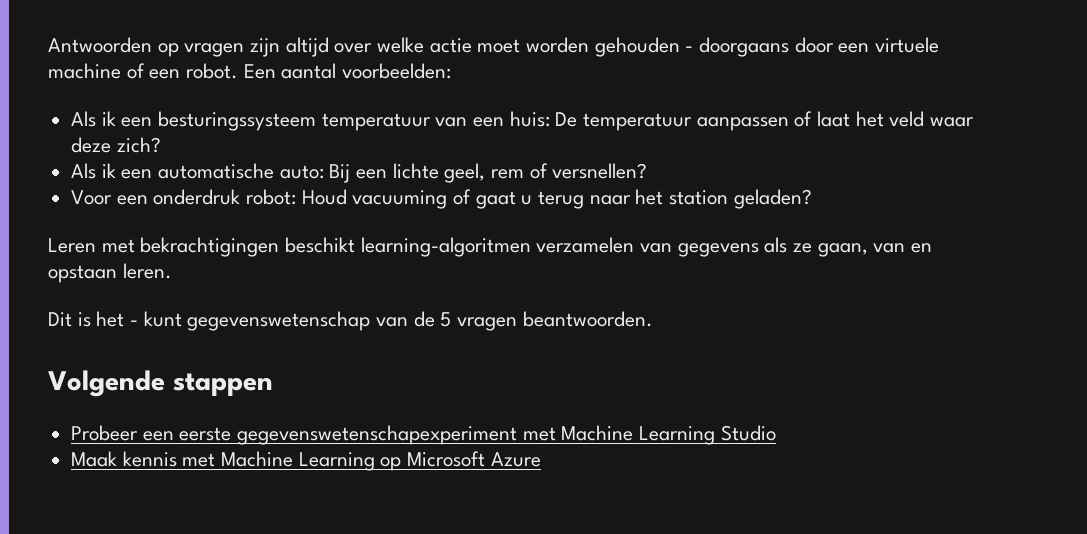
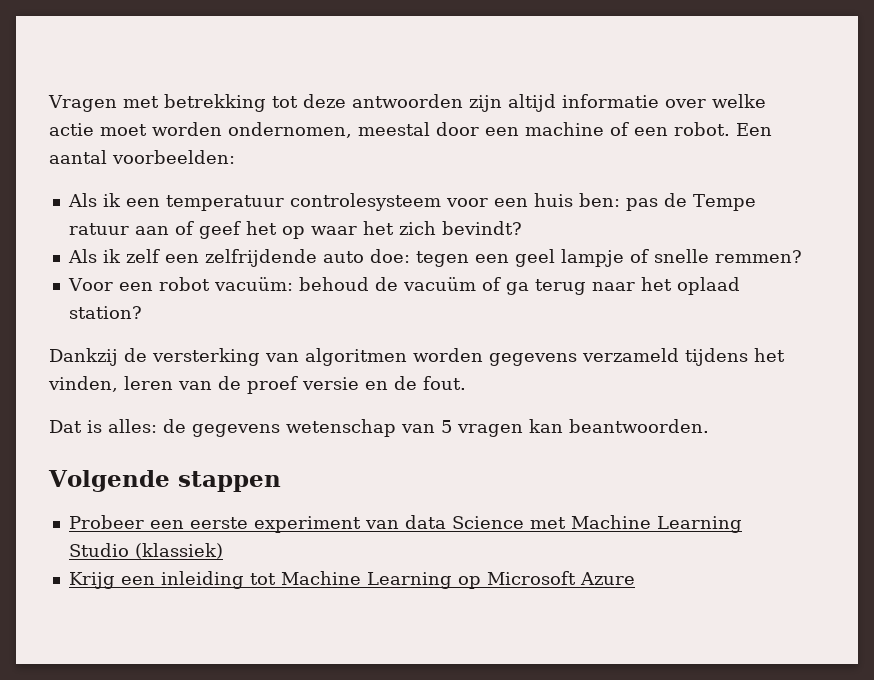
- Antwoorden op vragen zijn altijd over welke actie moet worden gehouden - doorgaans door een virtuele machine of een robot.
+ Vragen met betrekking tot deze antwoorden zijn altijd informatie over welke actie moet worden ondernomen, meestal door een machine of een robot.
- Als ik een besturingssysteem temperatuur van een huis: De temperatuur aanpassen of laat het veld waar deze zich?
- Als ik een automatische auto: Bij een lichte geel, rem of versnellen?
- Voor een onderdruk robot: Houd vacuuming of gaat u terug naar het station geladen?
- Leren met bekrachtigingen beschikt learning-algoritmen verzamelen van gegevens als ze gaan, van en opstaan leren.
- Dit is het - kunt gegevenswetenschap van de 5 vragen beantwoorden.
+ Als ik een temperatuur controlesysteem voor een huis ben: pas de Tempe ratuur aan of geef het op waar het zich bevindt?
+ Als ik zelf een zelfrijdende auto doe: tegen een geel lampje of snelle remmen?
+ Voor een robot vacuüm: behoud de vacuüm of ga terug naar het oplaad station?
+ Dankzij de versterking van algoritmen worden gegevens verzameld tijdens het vinden, leren van de proef versie en de fout.
+ Dat is alles: de gegevens wetenschap van 5 vragen kan beantwoorden.
- Probeer een eerste gegevenswetenschapexperiment met Machine Learning Studio
- Maak kennis met Machine Learning op Microsoft Azure
+ Probeer een eerste experiment van data Science met Machine Learning Studio (klassiek)
+ Krijg een inleiding tot Machine Learning op Microsoft Azure

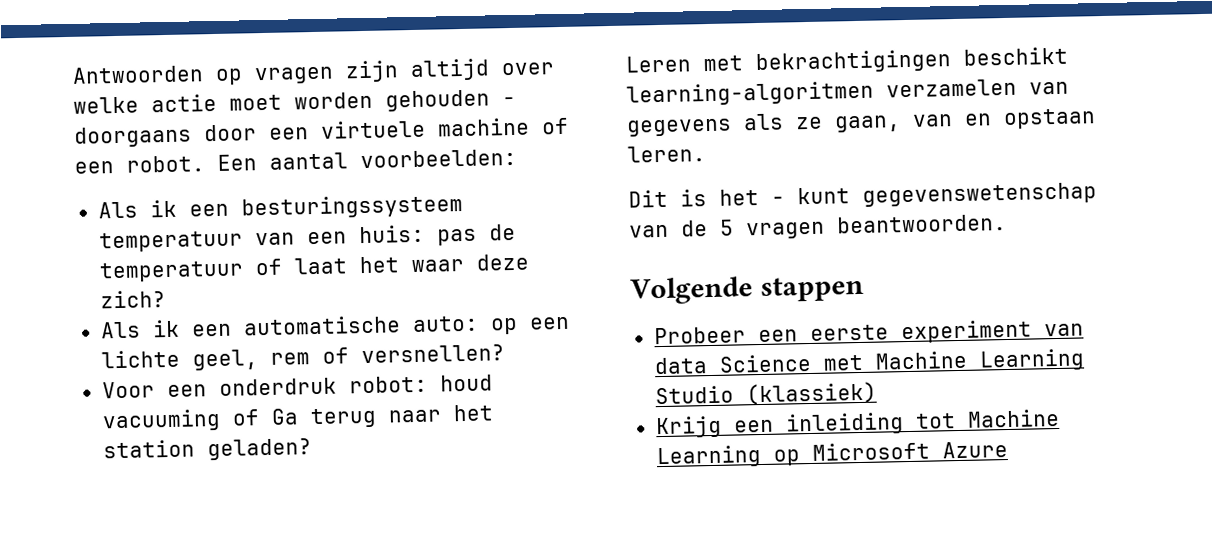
- Vragen met betrekking tot deze antwoorden zijn altijd informatie over welke actie moet worden ondernomen, meestal door een machine of een robot.
+ Antwoorden op vragen zijn altijd over welke actie moet worden gehouden - doorgaans door een virtuele machine of een robot.
- Als ik een temperatuur controlesysteem voor een huis ben: pas de Tempe ratuur aan of geef het op waar het zich bevindt?
- Als ik zelf een zelfrijdende auto doe: tegen een geel lampje of snelle remmen?
- Voor een robot vacuüm: behoud de vacuüm of ga terug naar het oplaad station?
- Dankzij de versterking van algoritmen worden gegevens verzameld tijdens het vinden, leren van de proef versie en de fout.
- Dat is alles: de gegevens wetenschap van 5 vragen kan beantwoorden.
+ Als ik een besturingssysteem temperatuur van een huis: pas de temperatuur of laat het waar deze zich?
+ Als ik een automatische auto: op een lichte geel, rem of versnellen?
+ Voor een onderdruk robot: houd vacuuming of Ga terug naar het station geladen?
+ Leren met bekrachtigingen beschikt learning-algoritmen verzamelen van gegevens als ze gaan, van en opstaan leren.
+ Dit is het - kunt gegevenswetenschap van de 5 vragen beantwoorden.

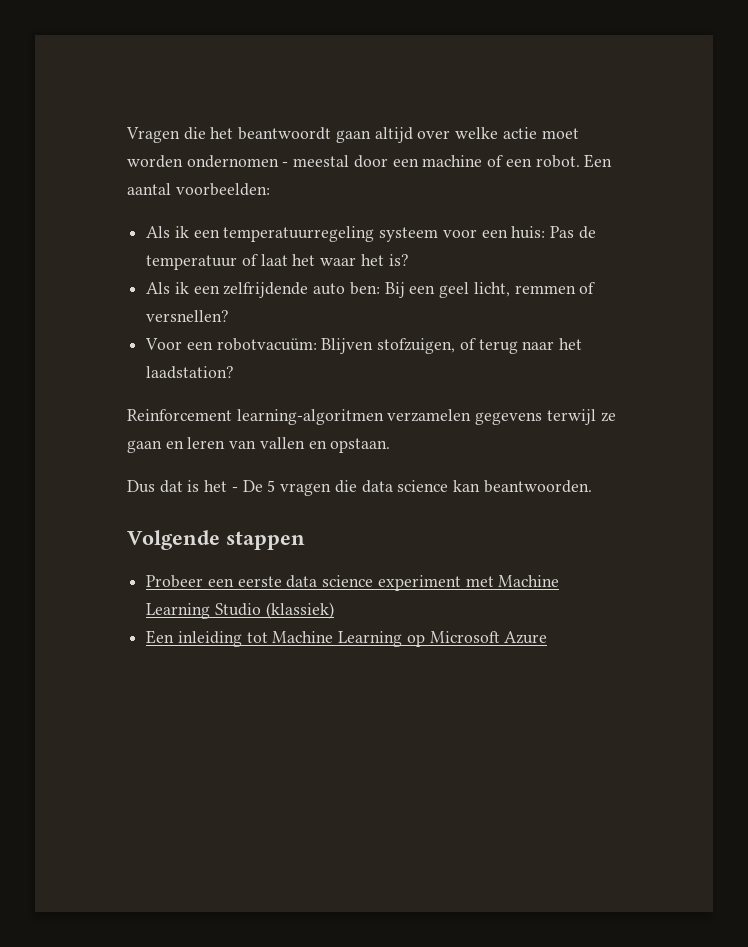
- Antwoorden op vragen zijn altijd over welke actie moet worden gehouden - doorgaans door een virtuele machine of een robot.
+ Vragen die het beantwoordt gaan altijd over welke actie moet worden ondernomen - meestal door een machine of een robot.
- Als ik een besturingssysteem temperatuur van een huis: pas de temperatuur of laat het waar deze zich?
- Als ik een automatische auto: op een lichte geel, rem of versnellen?
- Voor een onderdruk robot: houd vacuuming of Ga terug naar het station geladen?
- Leren met bekrachtigingen beschikt learning-algoritmen verzamelen van gegevens als ze gaan, van en opstaan leren.
- Dit is het - kunt gegevenswetenschap van de 5 vragen beantwoorden.
+ Als ik een temperatuurregeling systeem voor een huis: Pas de temperatuur of laat het waar het is?
+ Als ik een zelfrijdende auto ben: Bij een geel licht, remmen of versnellen?
+ Voor een robotvacuüm: Blijven stofzuigen, of terug naar het laadstation?
+ Reinforcement learning-algoritmen verzamelen gegevens terwijl ze gaan en leren van vallen en opstaan.
+ Dus dat is het - De 5 vragen die data science kan beantwoorden.
- Probeer een eerste experiment van data Science met Machine Learning Studio (klassiek)
+ Probeer een eerste data science experiment met Machine Learning Studio (klassiek)
- Krijg een inleiding tot Machine Learning op Microsoft Azure
+ Een inleiding tot Machine Learning op Microsoft Azure

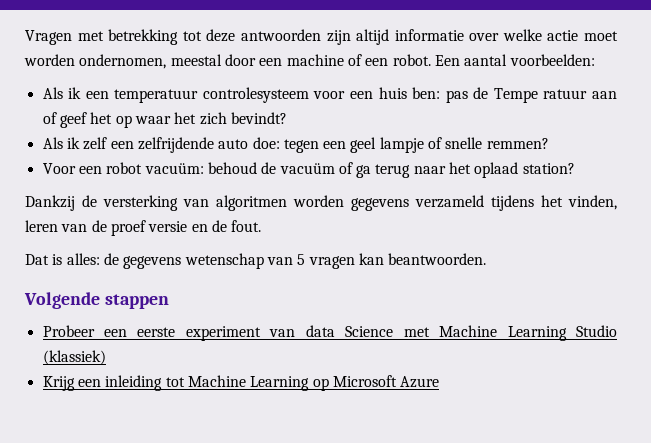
- Vragen die het beantwoordt gaan altijd over welke actie moet worden ondernomen - meestal door een machine of een robot.
+ Vragen met betrekking tot deze antwoorden zijn altijd informatie over welke actie moet worden ondernomen, meestal door een machine of een robot.
- Als ik een temperatuurregeling systeem voor een huis: Pas de temperatuur of laat het waar het is?
- Als ik een zelfrijdende auto ben: Bij een geel licht, remmen of versnellen?
- Voor een robotvacuüm: Blijven stofzuigen, of terug naar het laadstation?
- Reinforcement learning-algoritmen verzamelen gegevens terwijl ze gaan en leren van vallen en opstaan.
- Dus dat is het - De 5 vragen die data science kan beantwoorden.
+ Als ik een temperatuur controlesysteem voor een huis ben: pas de Tempe ratuur aan of geef het op waar het zich bevindt?
+ Als ik zelf een zelfrijdende auto doe: tegen een geel lampje of snelle remmen?
+ Voor een robot vacuüm: behoud de vacuüm of ga terug naar het oplaad station?
+ Dankzij de versterking van algoritmen worden gegevens verzameld tijdens het vinden, leren van de proef versie en de fout.
+ Dat is alles: de gegevens wetenschap van 5 vragen kan beantwoorden.
- Probeer een eerste data science experiment met Machine Learning Studio (klassiek)
+ Probeer een eerste experiment van data Science met Machine Learning Studio (klassiek)
- Een inleiding tot Machine Learning op Microsoft Azure
+ Krijg een inleiding tot Machine Learning op Microsoft Azure

